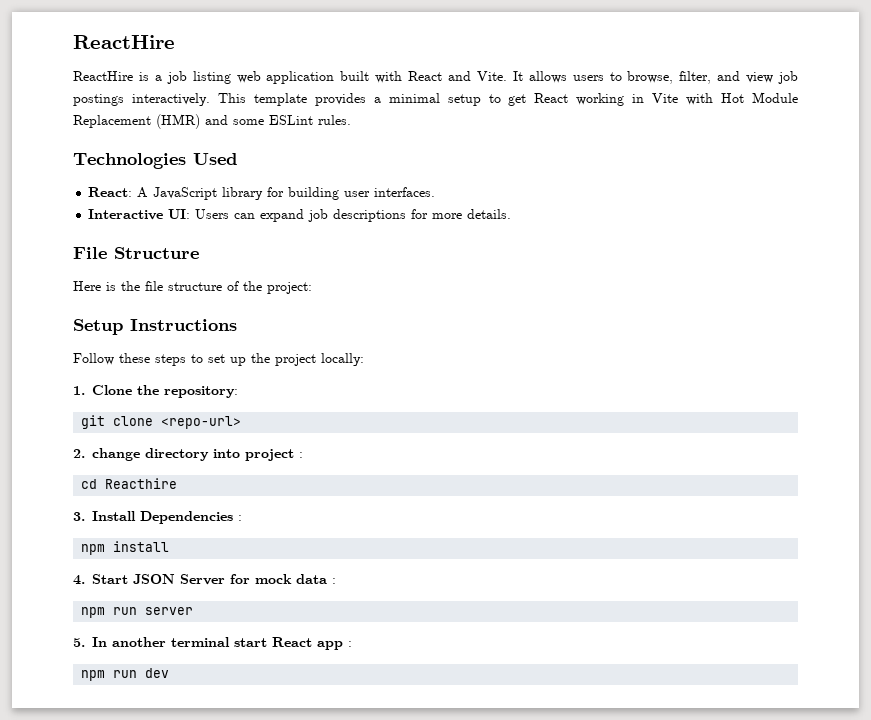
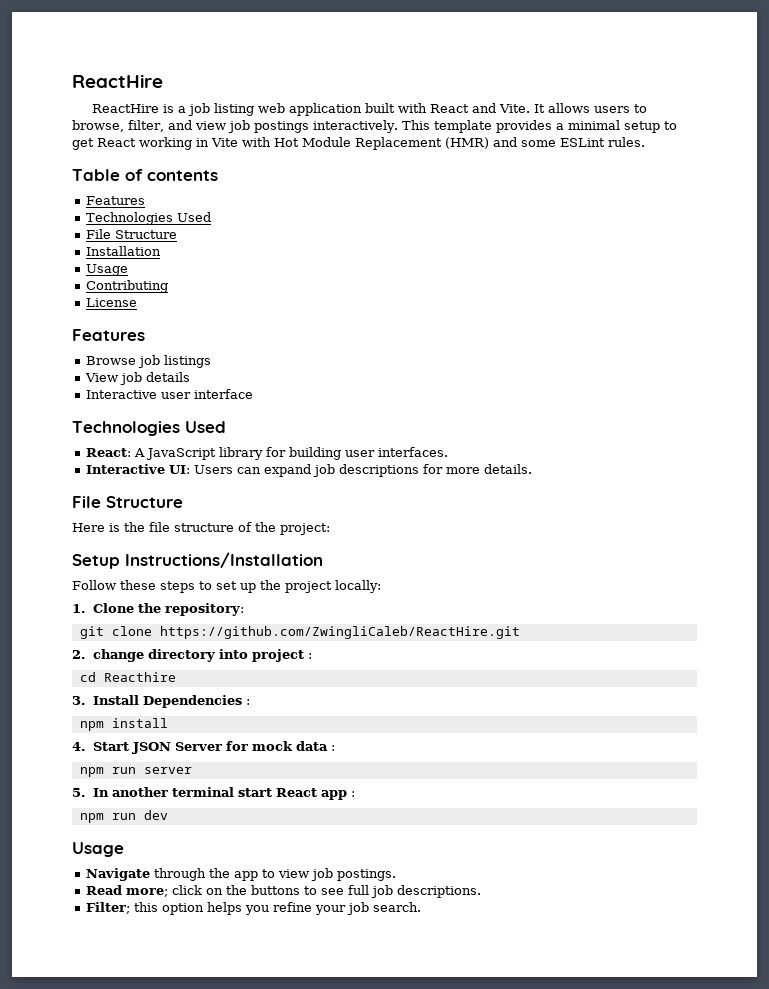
+ Table of contents
+ Features
+ Technologies Used
+ File Structure
+ Installation
+ Usage
+ Contributing
+ License
+ Features
+ Browse job listings
+ View job details
+ Interactive user interface
- Setup Instructions
+ Setup Instructions/Installation
- git clone <repo-url>
+ git clone https://github.com/ZwingliCaleb/ReactHire.git
  npm run dev
+ Usage
+ Navigate through the app to view job postings.
+ Read more; click on the buttons to see full job descriptions.
+ Filter; this option helps you refine your job search.

